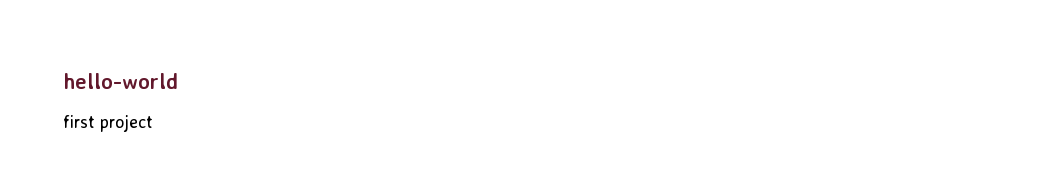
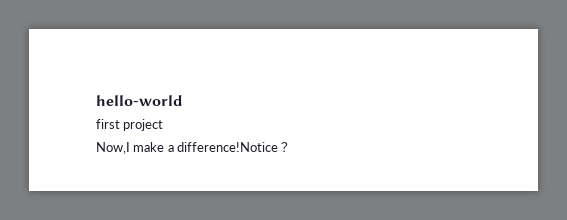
+ Now,I make a difference!Notice？

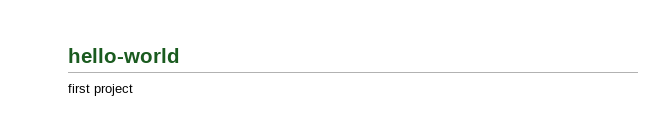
- Now,I make a difference!Notice？

